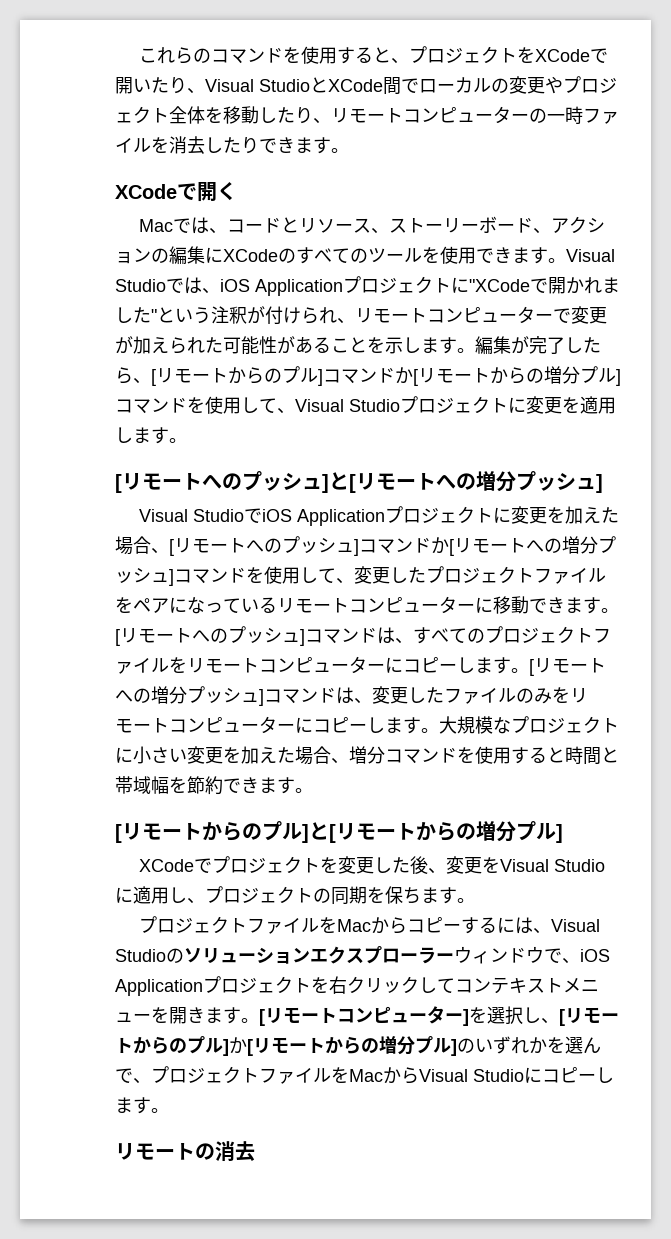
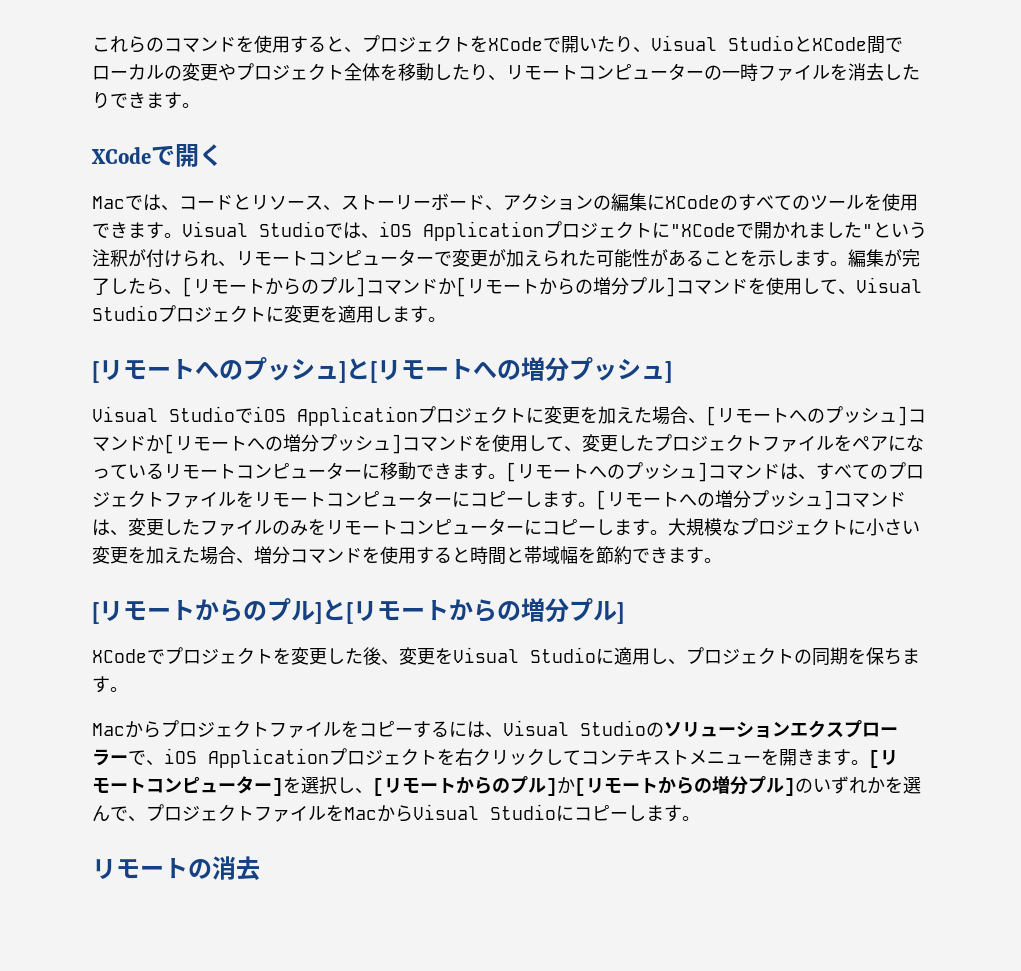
- プロジェクトファイルをMacからコピーするには、Visual Studioのソリューションエクスプローラーウィンドウで、iOS Applicationプロジェクトを右クリックしてコンテキストメニューを開きます。
+ Macからプロジェクトファイルをコピーするには、Visual Studioのソリューションエクスプローラーで、iOS Applicationプロジェクトを右クリックしてコンテキストメニューを開きます。

